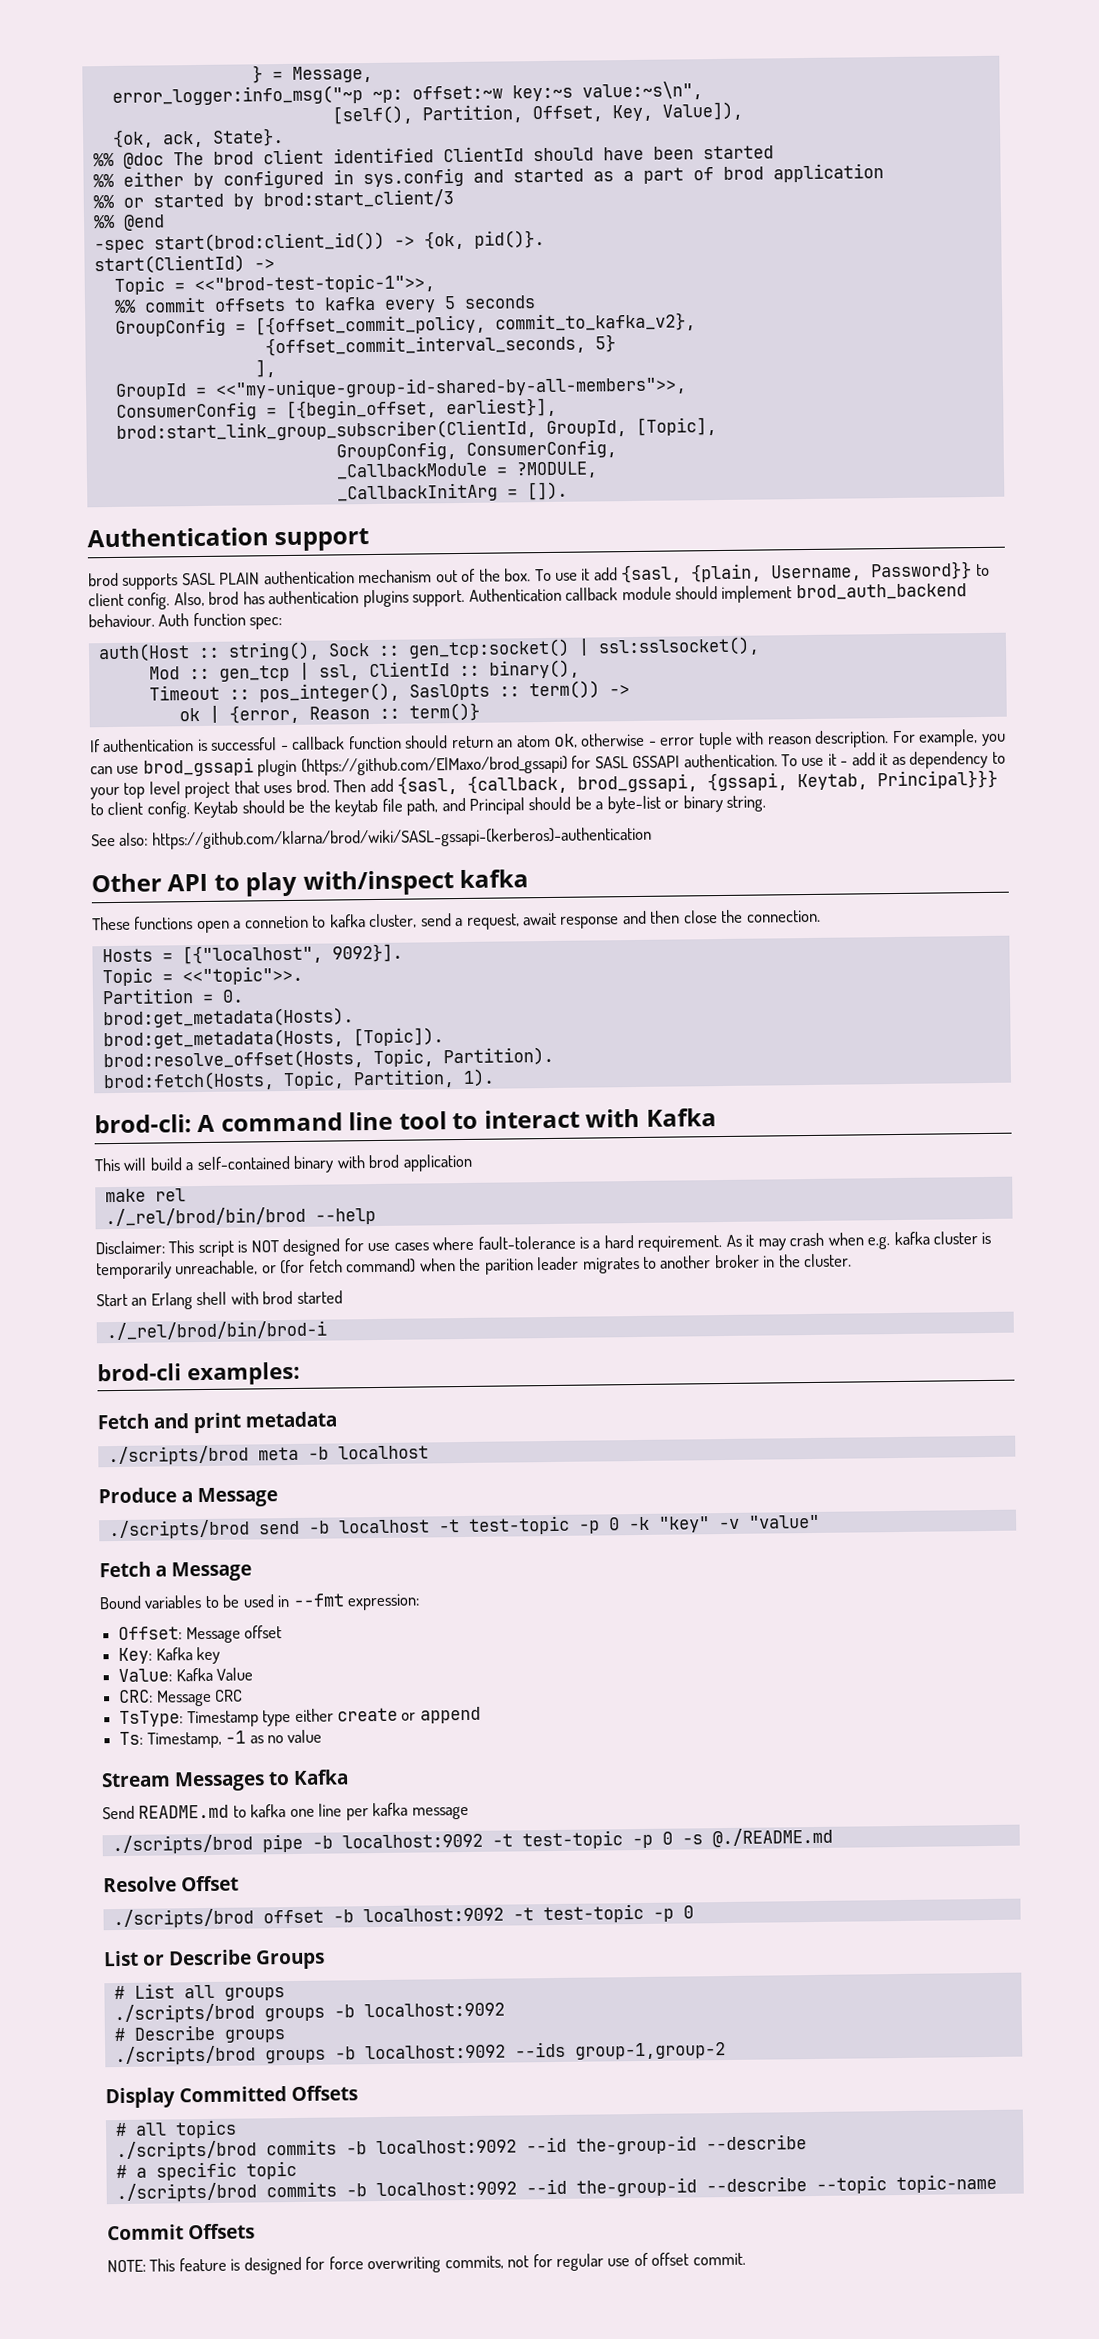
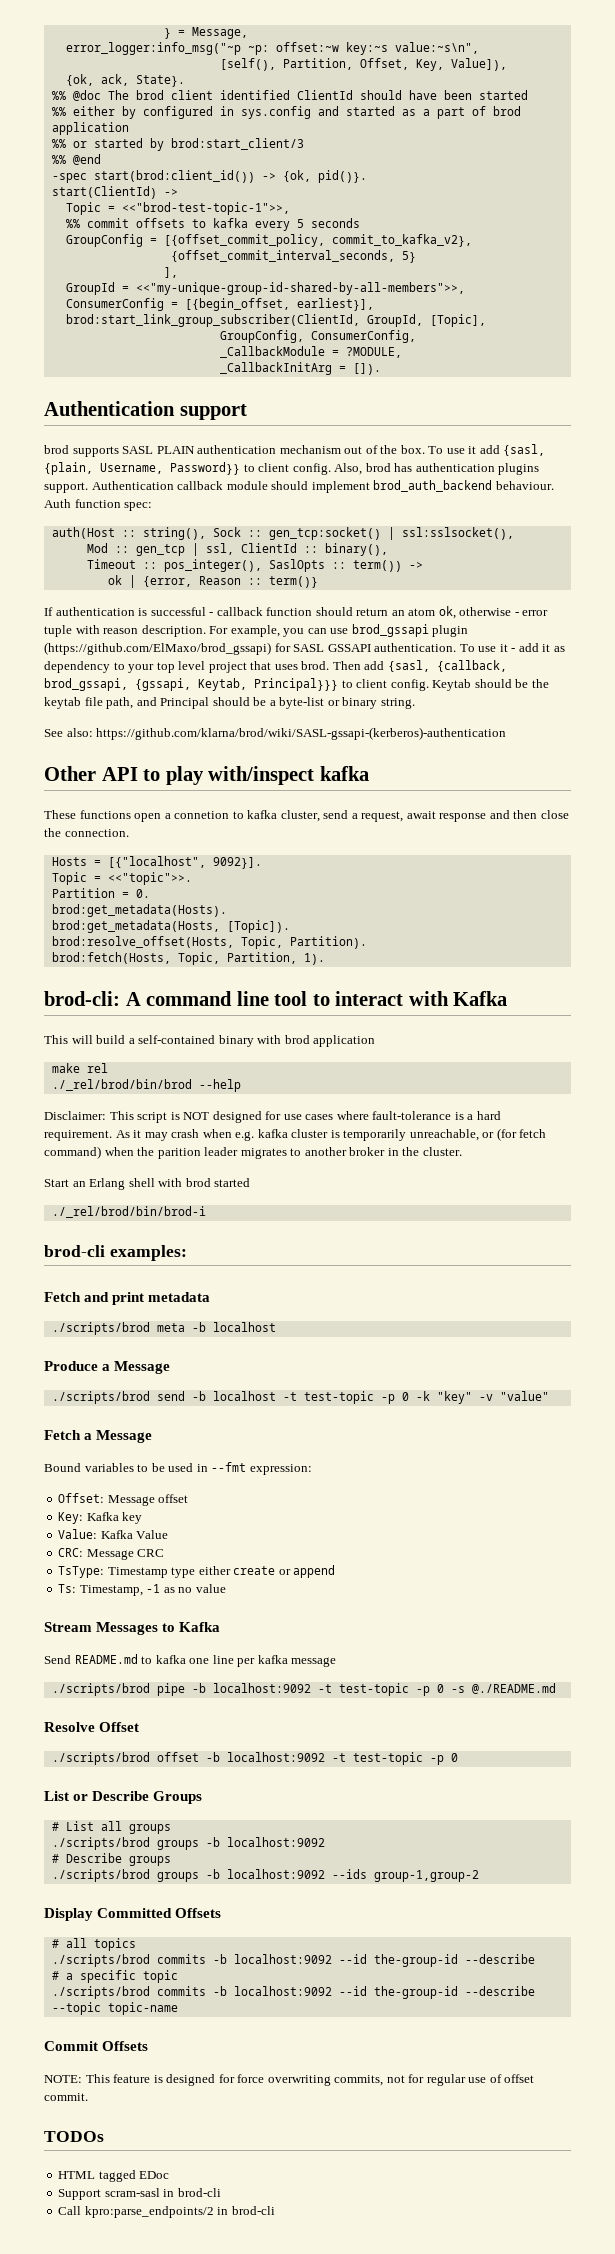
+ TODOs
+ HTML tagged EDoc
+ Support scram-sasl in brod-cli
+ Call kpro:parse_endpoints/2 in brod-cli

